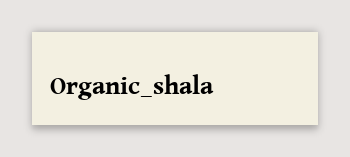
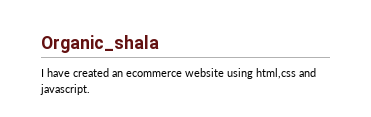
+ I have created an ecommerce website using html,css and javascript.

